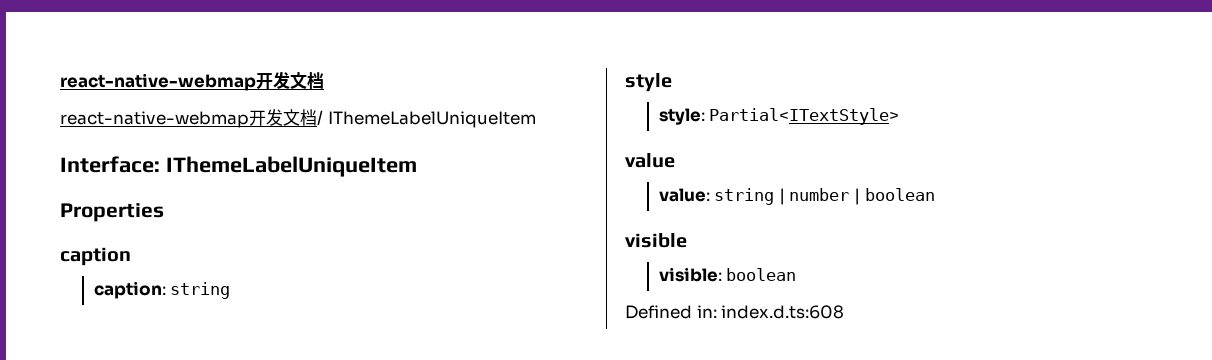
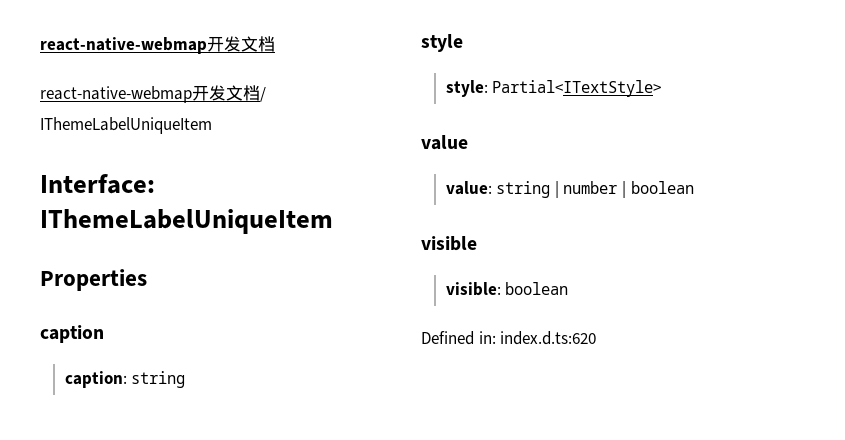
- Defined in: index.d.ts:608
+ Defined in: index.d.ts:620

